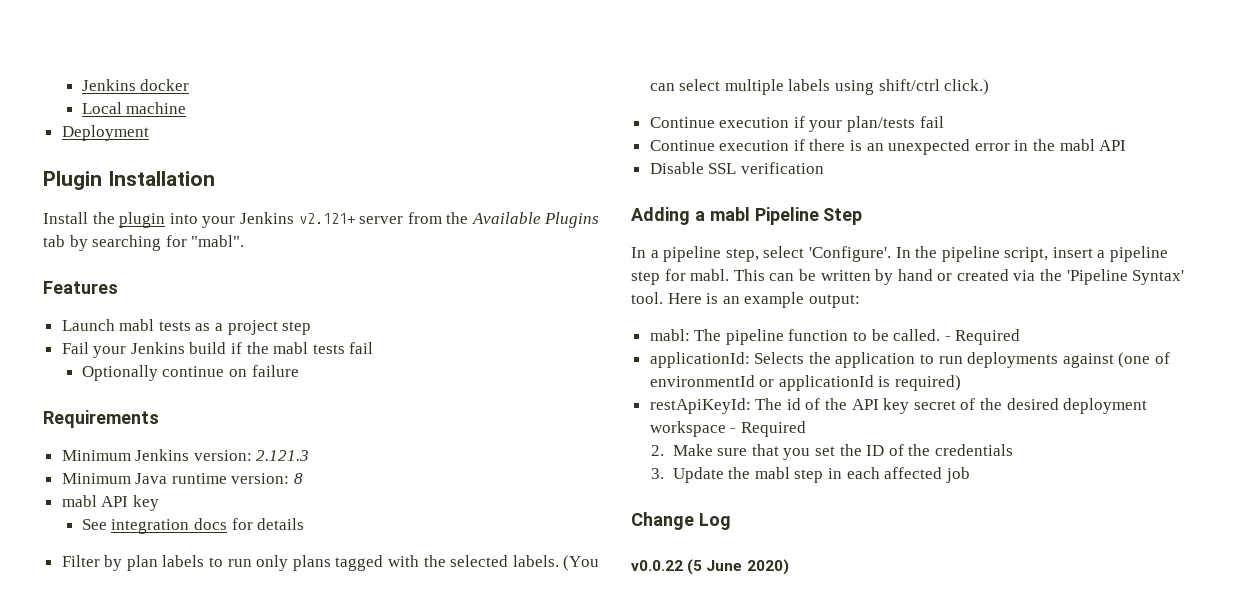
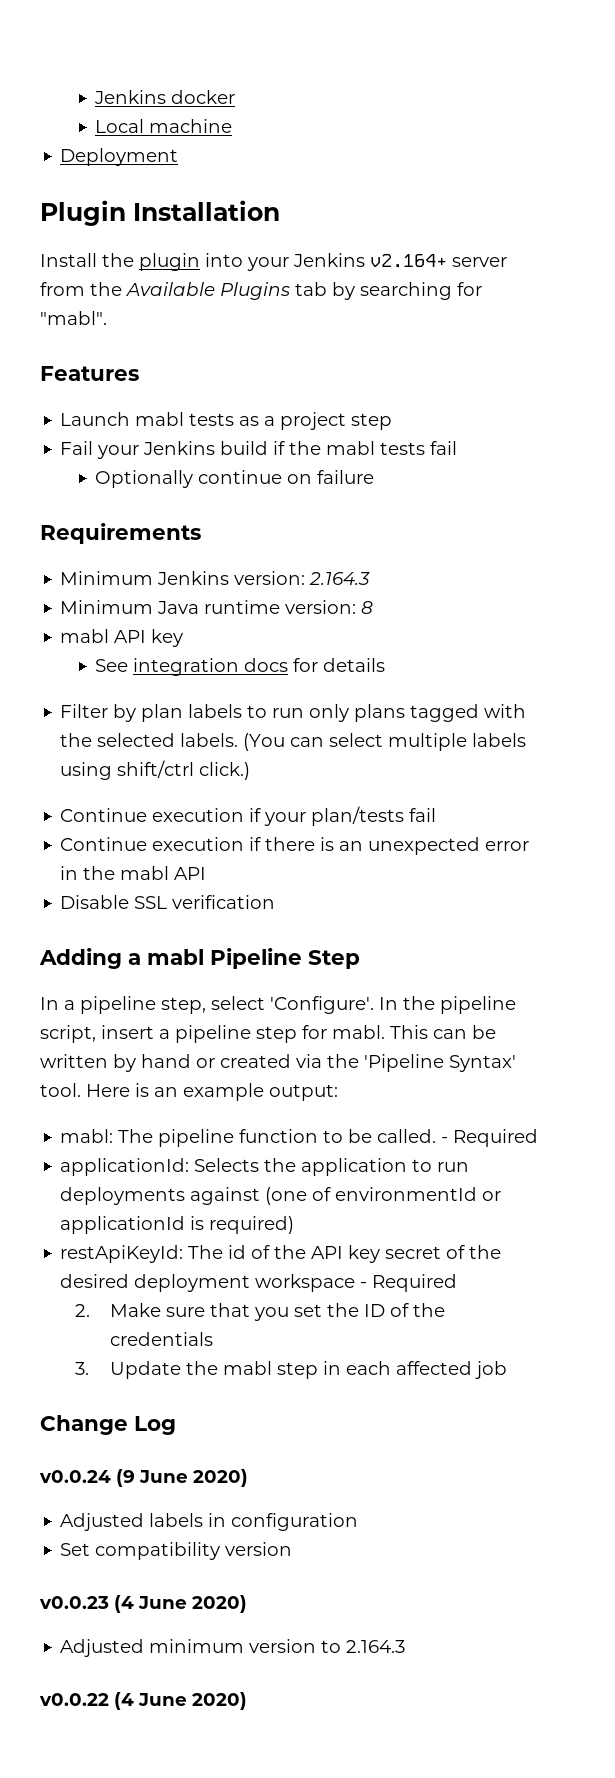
- Install the plugin into your Jenkins v2.121+ server from the Available Plugins tab by searching for "mabl".
+ Install the plugin into your Jenkins v2.164+ server from the Available Plugins tab by searching for "mabl".
- Minimum Jenkins version: 2.121.3
+ Minimum Jenkins version: 2.164.3
- v0.0.22 (5 June 2020)
+ v0.0.24 (9 June 2020)
+ Adjusted labels in configuration
+ Set compatibility version
+ v0.0.23 (4 June 2020)
+ Adjusted minimum version to 2.164.3
+ v0.0.22 (4 June 2020)

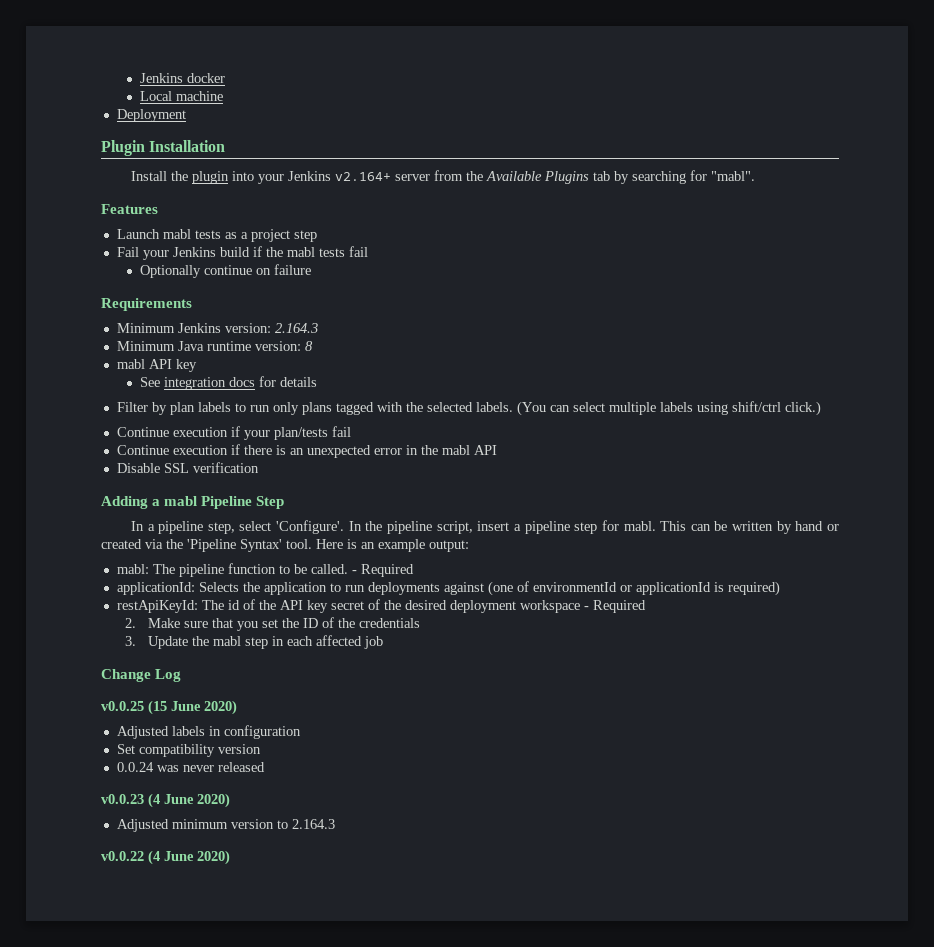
- v0.0.24 (9 June 2020)
+ v0.0.25 (15 June 2020)
+ 0.0.24 was never released

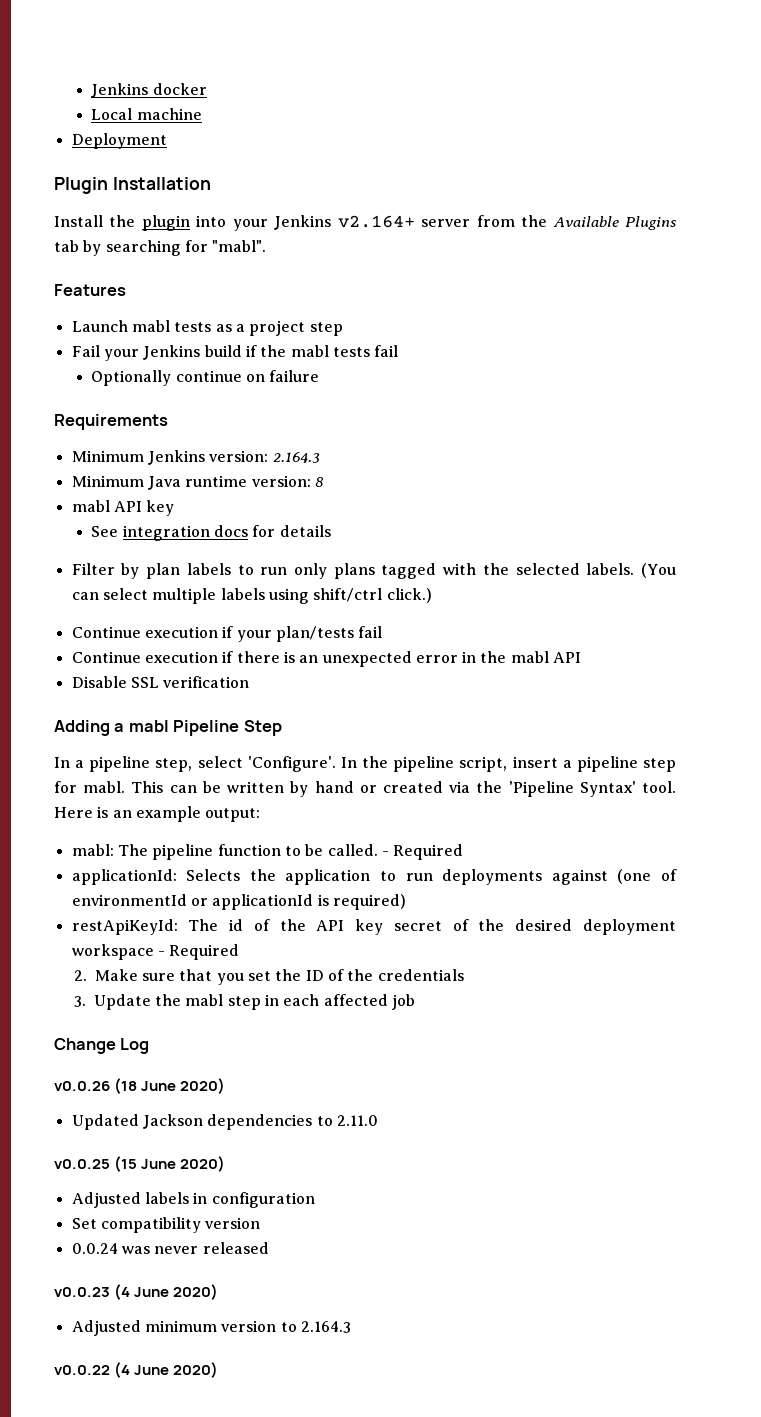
+ v0.0.26 (18 June 2020)
+ Updated Jackson dependencies to 2.11.0

